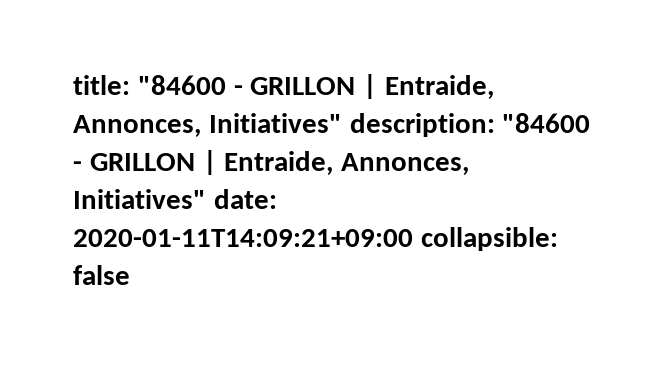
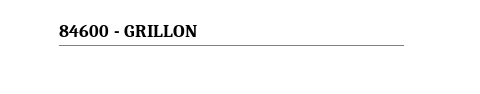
- title: "84600 - GRILLON | Entraide, Annonces, Initiatives" description: "84600 - GRILLON | Entraide, Annonces, Initiatives" date: 2020-01-11T14:09:21+09:00 collapsible: false
+ 84600 - GRILLON

